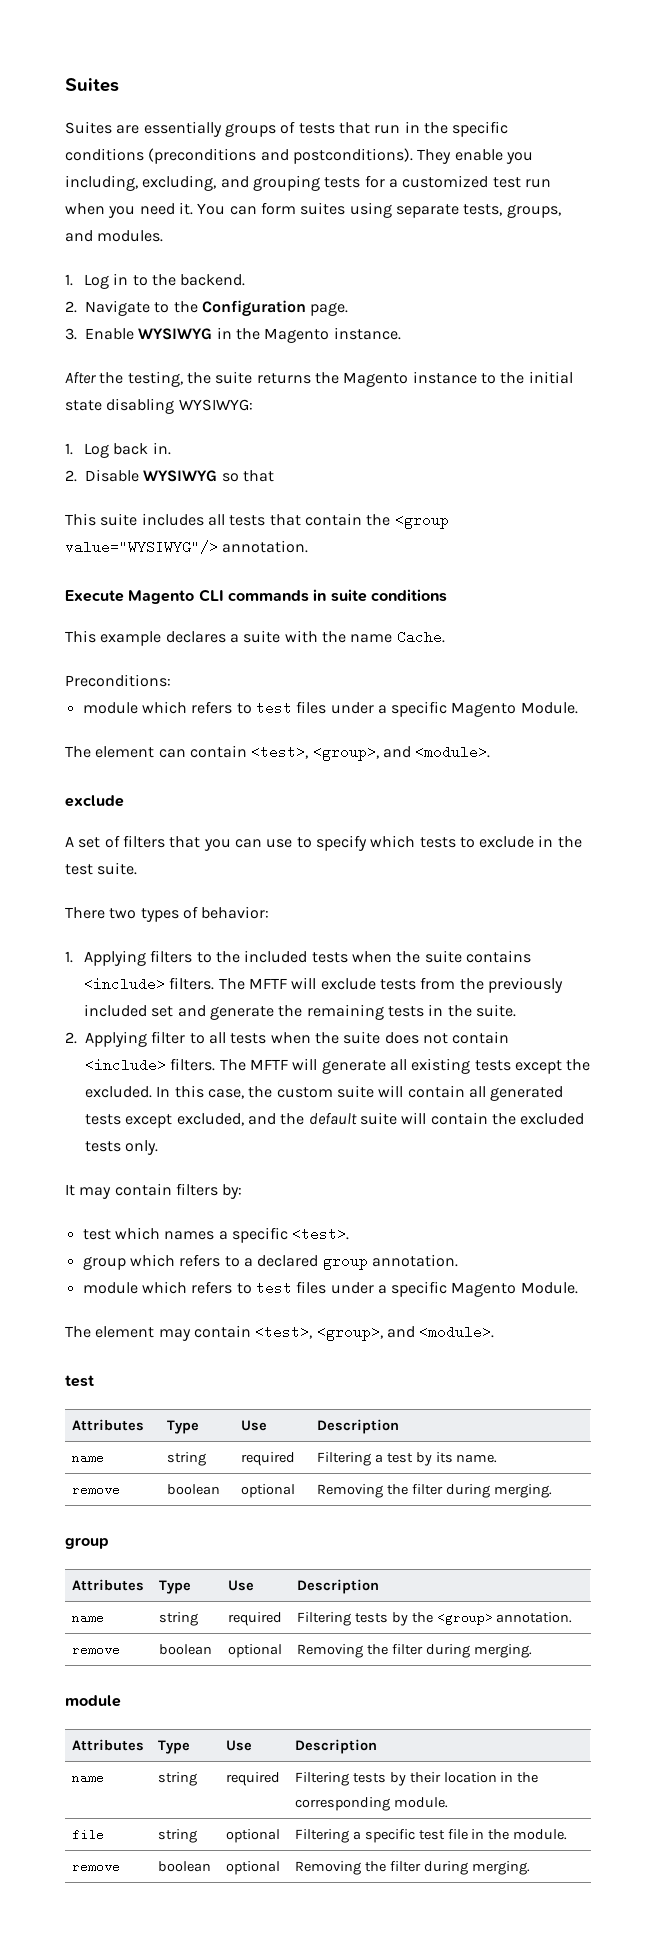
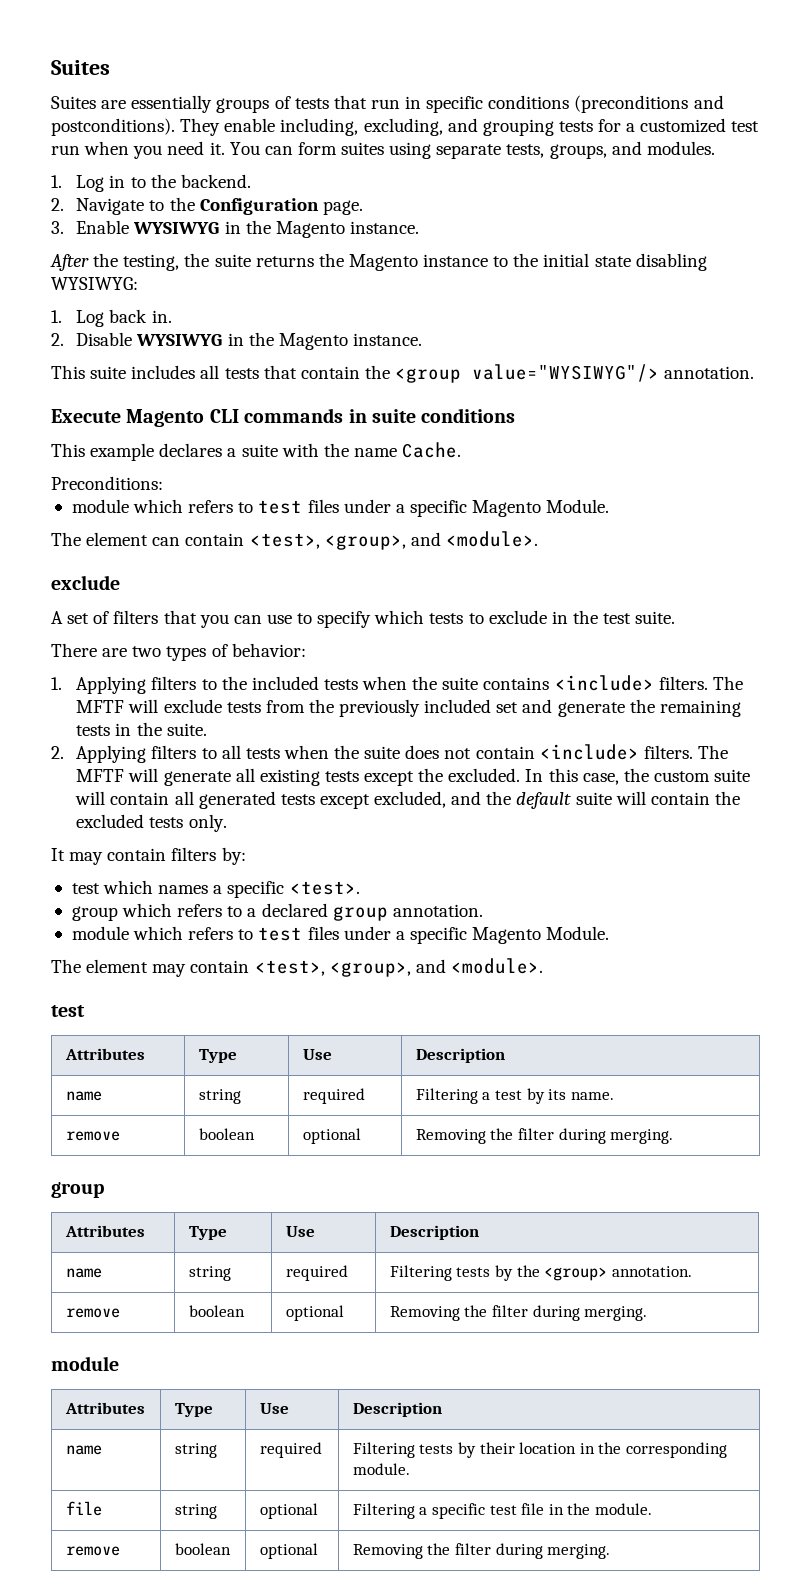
- Suites are essentially groups of tests that run in the specific conditions (preconditions and postconditions).
+ Suites are essentially groups of tests that run in specific conditions (preconditions and postconditions).
- They enable you including, excluding, and grouping tests for a customized test run when you need it.
+ They enable including, excluding, and grouping tests for a customized test run when you need it.
- 2. Disable WYSIWYG so that
+ 2. Disable WYSIWYG in the Magento instance.
- There two types of behavior:
+ There are two types of behavior:
- 2. Applying filter to all tests when the suite does not contain <include> filters.
+ 2. Applying filters to all tests when the suite does not contain <include> filters.

